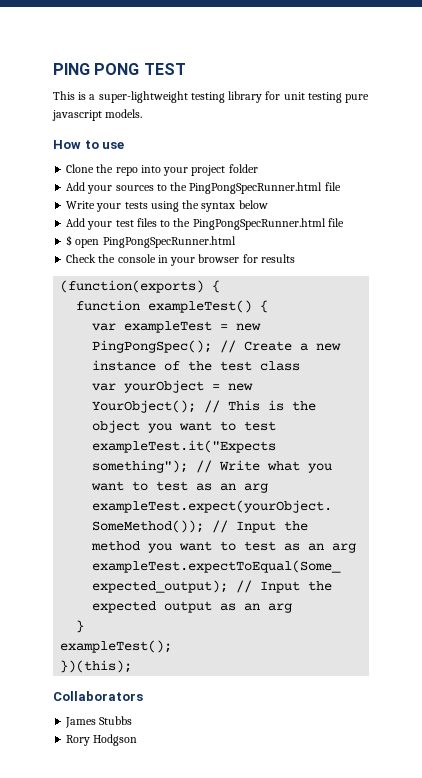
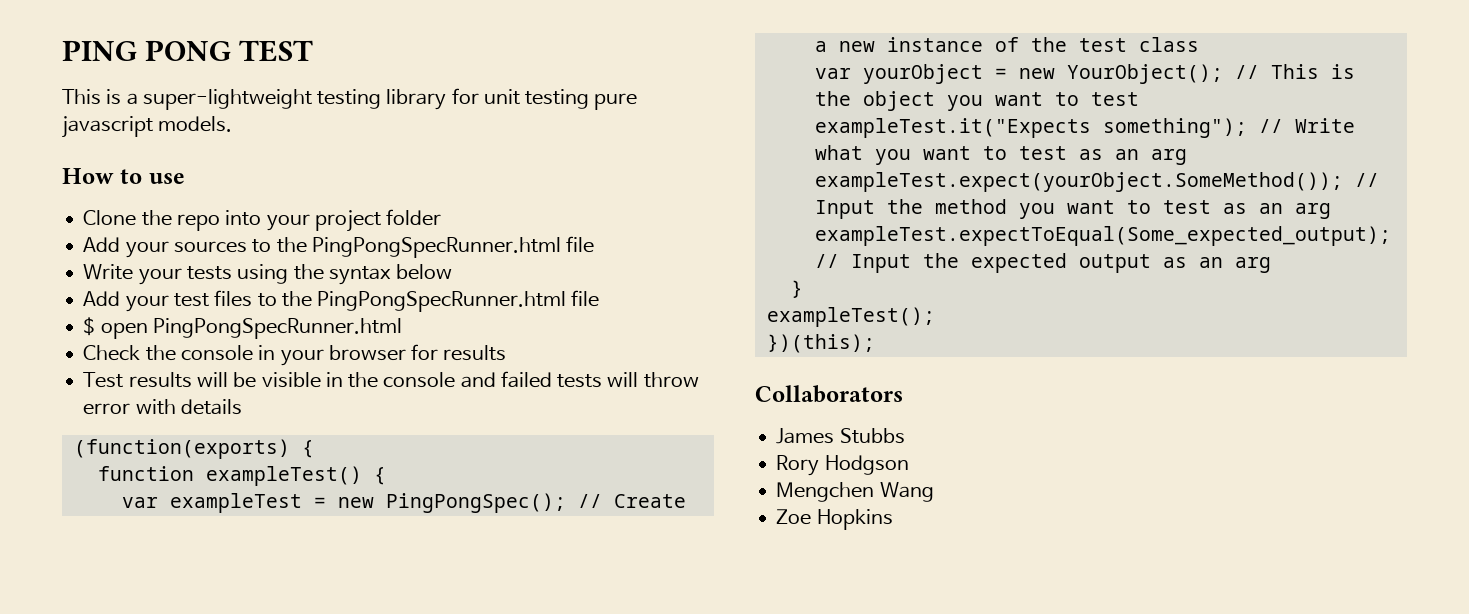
+ Test results will be visible in the console and failed tests will throw error with details
+ Mengchen Wang
+ Zoe Hopkins

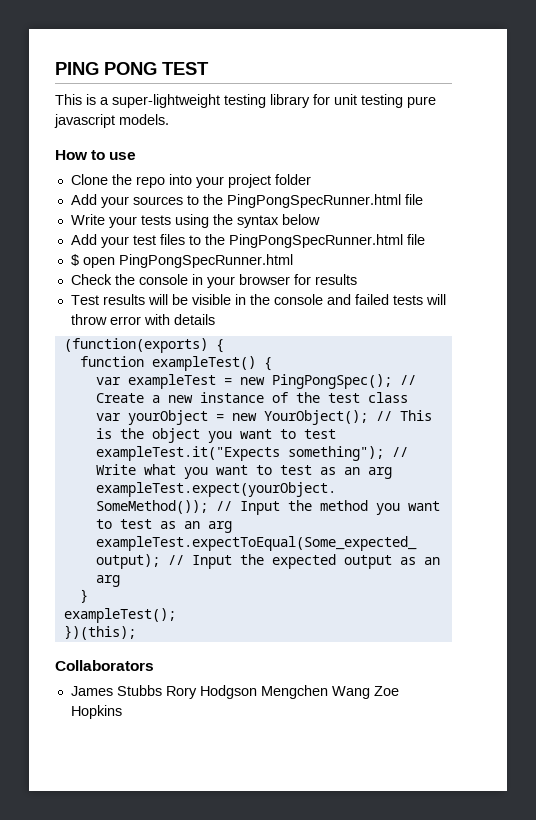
- James Stubbs
- Rory Hodgson
- Mengchen Wang
- Zoe Hopkins
+ James Stubbs Rory Hodgson Mengchen Wang Zoe Hopkins

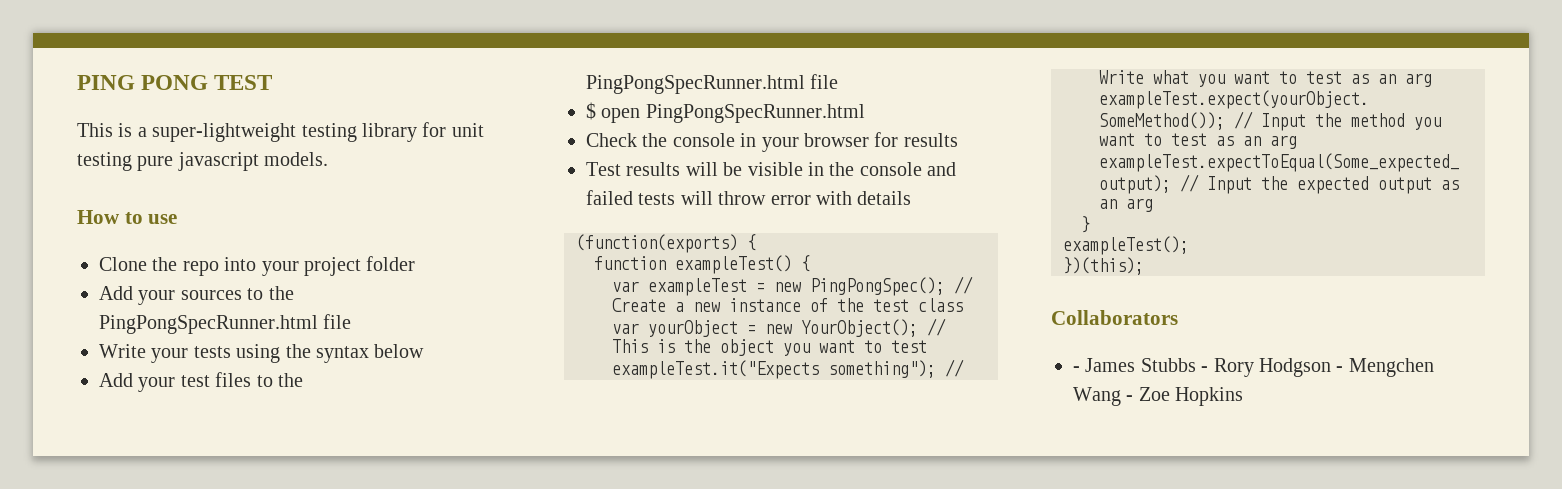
- James Stubbs Rory Hodgson Mengchen Wang Zoe Hopkins
+ - James Stubbs - Rory Hodgson - Mengchen Wang - Zoe Hopkins

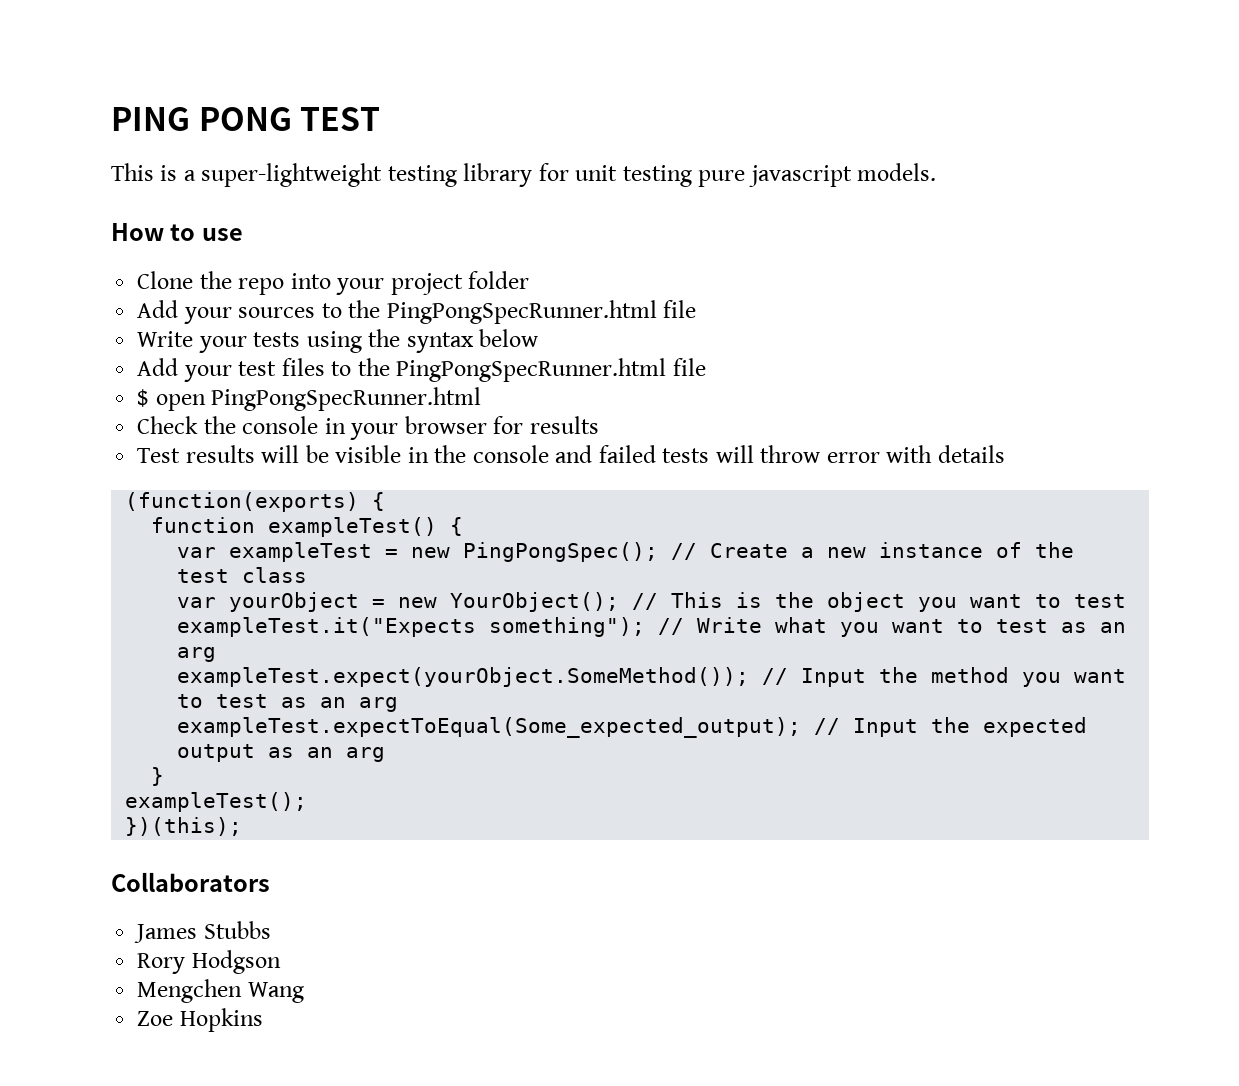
- - James Stubbs - Rory Hodgson - Mengchen Wang - Zoe Hopkins
+ James Stubbs
+ Rory Hodgson
+ Mengchen Wang
+ Zoe Hopkins

